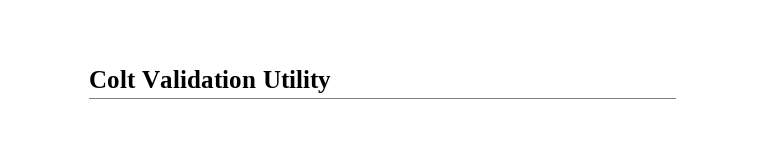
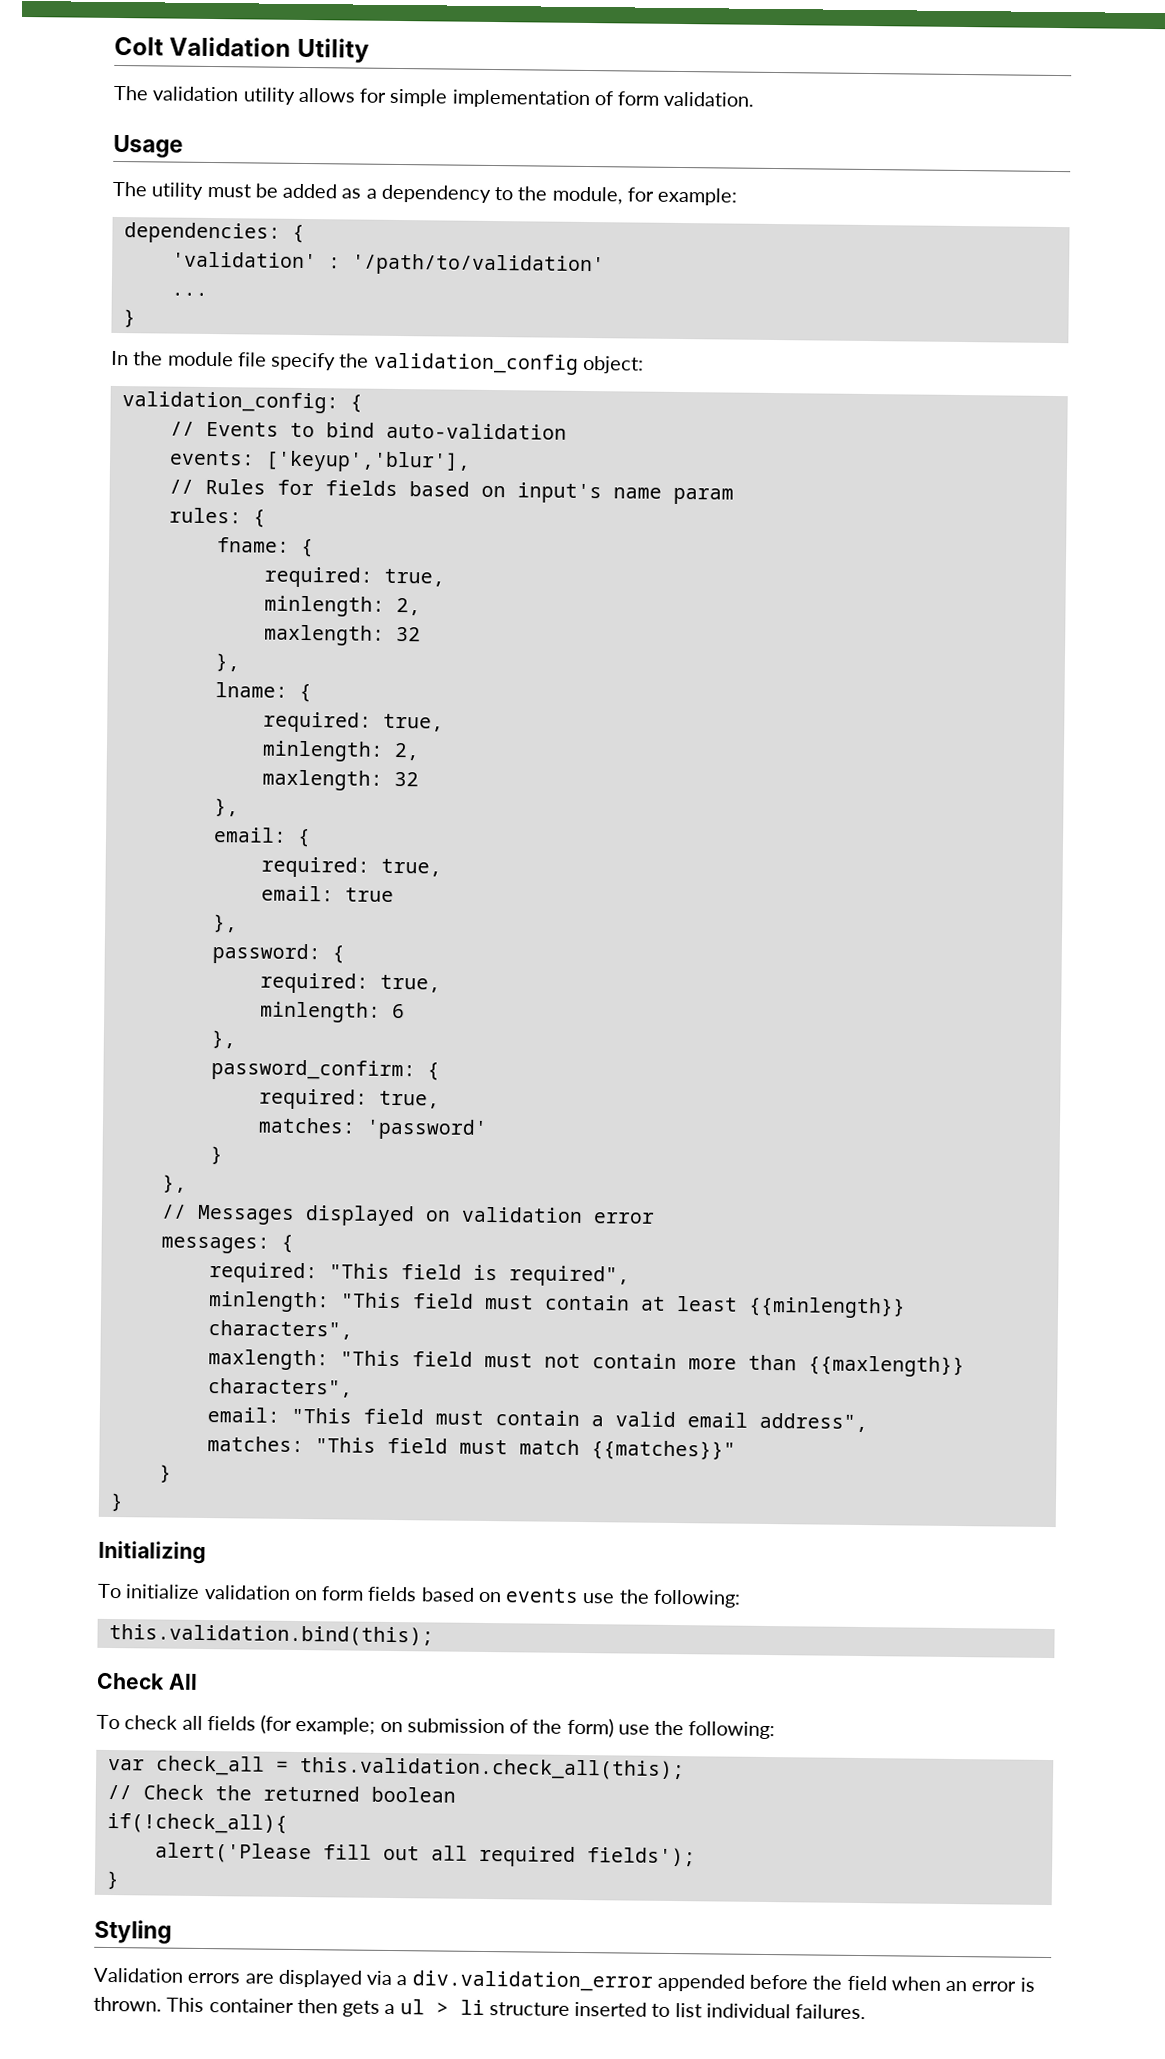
+ The validation utility allows for simple implementation of form validation.
+ Usage
+ The utility must be added as a dependency to the module, for example:
+ dependencies: {
+ 'validation' : '/path/to/validation'
+ ...
+ }
+ In the module file specify the validation_config object:
+ validation_config: {
+ // Events to bind auto-validation
+ events: ['keyup','blur'],
+ // Rules for fields based on input's name param
+ rules: {
+ fname: {
+ required: true,
+ minlength: 2,
+ maxlength: 32
+ },
+ lname: {
+ required: true,
+ minlength: 2,
+ maxlength: 32
+ },
+ email: {
+ required: true,
+ email: true
+ },
+ password: {
+ required: true,
+ minlength: 6
+ },
+ password_confirm: {
+ required: true,
+ matches: 'password'
+ }
+ },
+ // Messages displayed on validation error
+ messages: {
+ required: "This field is required",
+ minlength: "This field must contain at least {{minlength}} characters",
+ maxlength: "This field must not contain more than {{maxlength}} characters",
+ email: "This field must contain a valid email address",
+ matches: "This field must match {{matches}}"
+ }
+ }
+ Initializing
+ To initialize validation on form fields based on events use the following:
+ this.validation.bind(this);
+ Check All
+ To check all fields (for example; on submission of the form) use the following:
+ var check_all = this.validation.check_all(this);
+ // Check the returned boolean
+ if(!check_all){
+ alert('Please fill out all required fields');
+ }
+ Styling
+ Validation errors are displayed via a div.validation_error appended before the field when an error is thrown. This container then gets a ul > li structure inserted to list individual failures.

